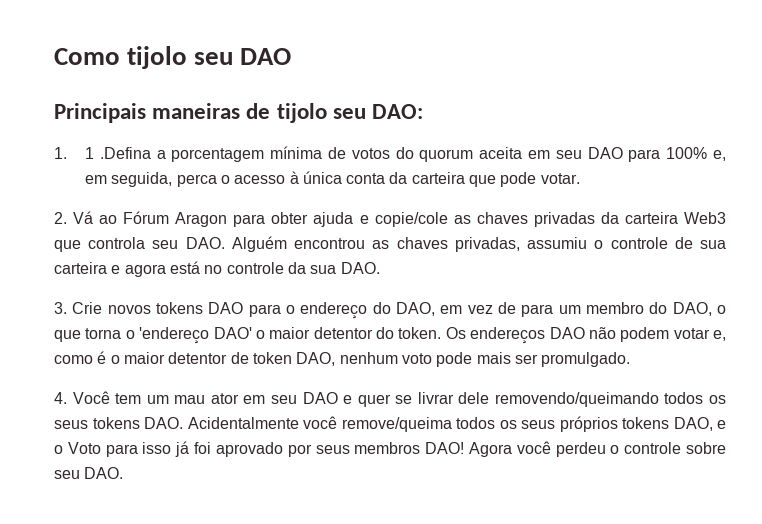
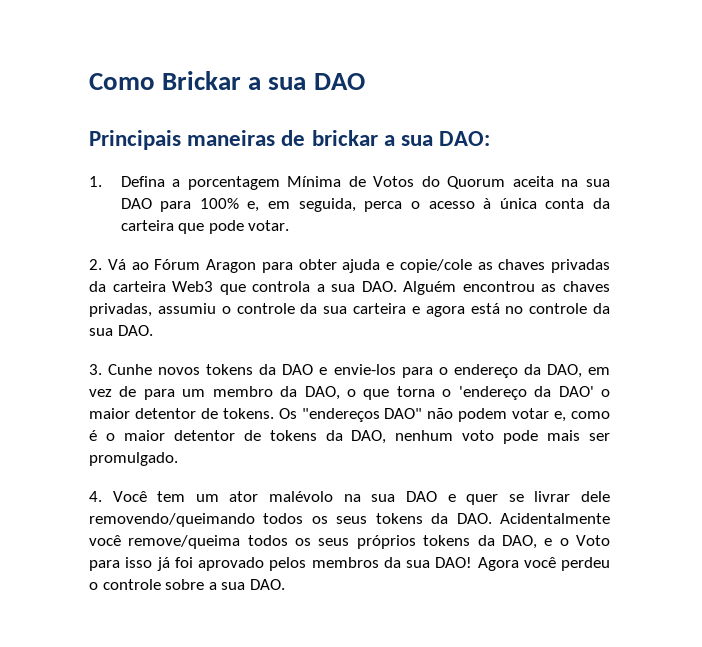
- Como tijolo seu DAO
+ Como Brickar a sua DAO
- Principais maneiras de tijolo seu DAO:
+ Principais maneiras de brickar a sua DAO:
- 1. 1 .Defina a porcentagem mínima de votos do quorum aceita em seu DAO para 100% e, em seguida, perca o acesso à única conta da carteira que pode votar.
+ 1. Defina a porcentagem Mínima de Votos do Quorum aceita na sua DAO para 100% e, em seguida, perca o acesso à única conta da carteira que pode votar.
- 2. Vá ao Fórum Aragon para obter ajuda e copie/cole as chaves privadas da carteira Web3 que controla seu DAO. Alguém encontrou as chaves privadas, assumiu o controle de sua carteira e agora está no controle da sua DAO.
+ 2. Vá ao Fórum Aragon para obter ajuda e copie/cole as chaves privadas da carteira Web3 que controla a sua DAO. Alguém encontrou as chaves privadas, assumiu o controle da sua carteira e agora está no controle da sua DAO.
- 3. Crie novos tokens DAO para o endereço do DAO, em vez de para um membro do DAO, o que torna o 'endereço DAO' o maior detentor do token. Os endereços DAO não podem votar e, como é o maior detentor de token DAO, nenhum voto pode mais ser promulgado.
+ 3. Cunhe novos tokens da DAO e envie-los para o endereço da DAO, em vez de para um membro da DAO, o que torna o 'endereço da DAO' o maior detentor de tokens. Os "endereços DAO" não podem votar e, como é o maior detentor de tokens da DAO, nenhum voto pode mais ser promulgado.
- 4. Você tem um mau ator em seu DAO e quer se livrar dele removendo/queimando todos os seus tokens DAO. Acidentalmente você remove/queima todos os seus próprios tokens DAO, e o Voto para isso já foi aprovado por seus membros DAO!
+ 4. Você tem um ator malévolo na sua DAO e quer se livrar dele removendo/queimando todos os seus tokens da DAO. Acidentalmente você remove/queima todos os seus próprios tokens da DAO, e o Voto para isso já foi aprovado pelos membros da sua DAO!
- Agora você perdeu o controle sobre seu DAO.
+ Agora você perdeu o controle sobre a sua DAO.

